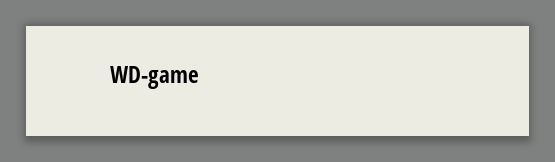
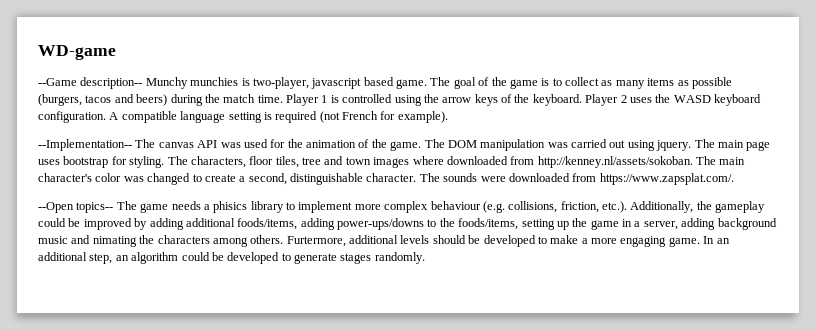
+ --Game description-- Munchy munchies is two-player, javascript based game. The goal of the game is to collect as many items as possible (burgers, tacos and beers) during the match time. Player 1 is controlled using the arrow keys of the keyboard. Player 2 uses the WASD keyboard configuration. A compatible language setting is required (not French for example).
+ --Implementation-- The canvas API was used for the animation of the game. The DOM manipulation was carried out using jquery. The main page uses bootstrap for styling. The characters, floor tiles, tree and town images where downloaded from http://kenney.nl/assets/sokoban. The main character's color was changed to create a second, distinguishable character. The sounds were downloaded from https://www.zapsplat.com/.
+ --Open topics-- The game needs a phisics library to implement more complex behaviour (e.g. collisions, friction, etc.). Additionally, the gameplay could be improved by adding additional foods/items, adding power-ups/downs to the foods/items, setting up the game in a server, adding background music and nimating the characters among others. Furtermore, additional levels should be developed to make a more engaging game. In an additional step, an algorithm could be developed to generate stages randomly.

